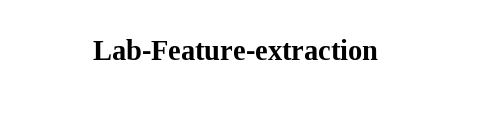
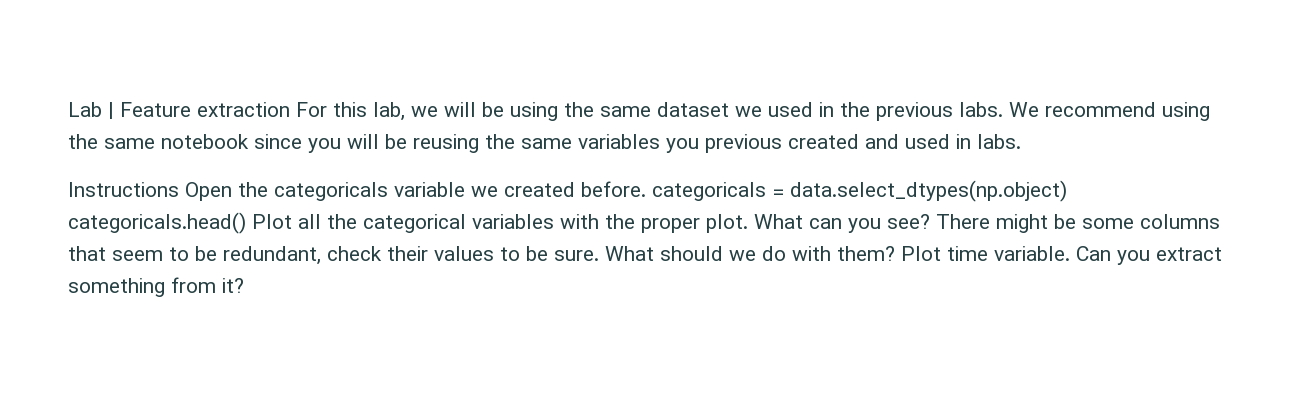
- Lab-Feature-extraction
+ Lab | Feature extraction For this lab, we will be using the same dataset we used in the previous labs. We recommend using the same notebook since you will be reusing the same variables you previous created and used in labs.
+ Instructions Open the categoricals variable we created before. categoricals = data.select_dtypes(np.object) categoricals.head() Plot all the categorical variables with the proper plot. What can you see? There might be some columns that seem to be redundant, check their values to be sure. What should we do with them? Plot time variable. Can you extract something from it?

